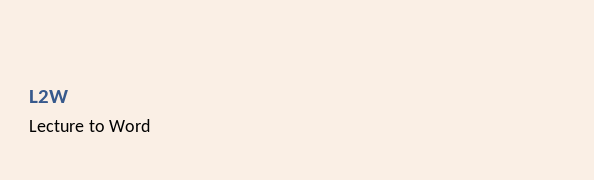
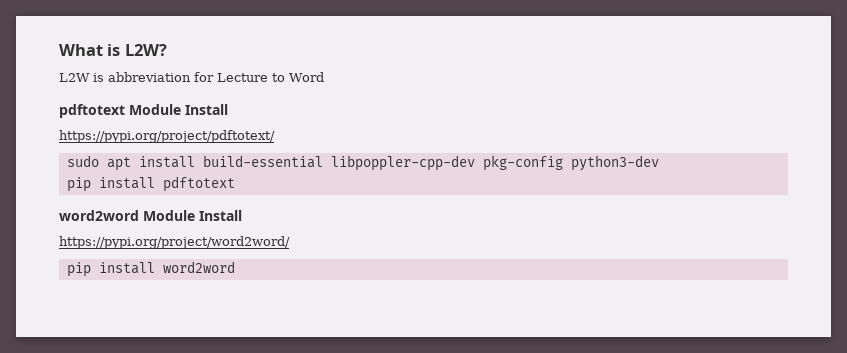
- L2W
- Lecture to Word
+ What is L2W?
+ L2W is abbreviation for Lecture to Word
+ pdftotext Module Install
+ https://pypi.org/project/pdftotext/
+ sudo apt install build-essential libpoppler-cpp-dev pkg-config python3-dev
+ pip install pdftotext
+ word2word Module Install
+ https://pypi.org/project/word2word/
+ pip install word2word

